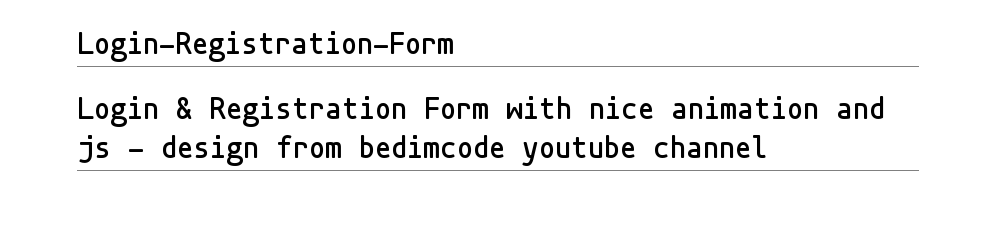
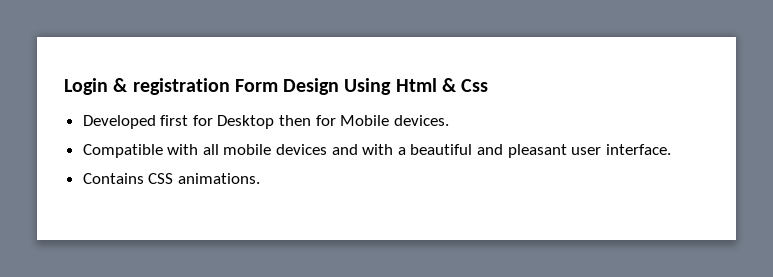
- Login-Registration-Form
- Login & Registration Form with nice animation and js - design from bedimcode youtube channel
+ Login & registration Form Design Using Html & Css
+ Developed first for Desktop then for Mobile devices.
+ Compatible with all mobile devices and with a beautiful and pleasant user interface.
+ Contains CSS animations.

